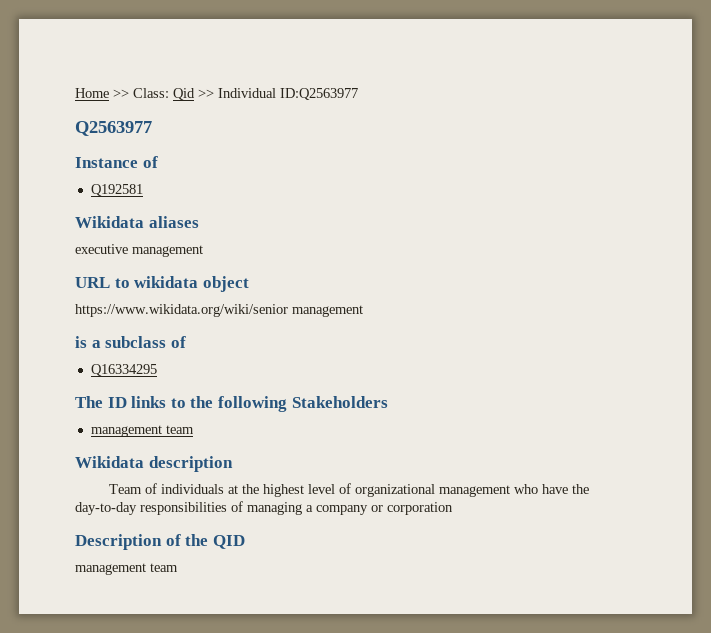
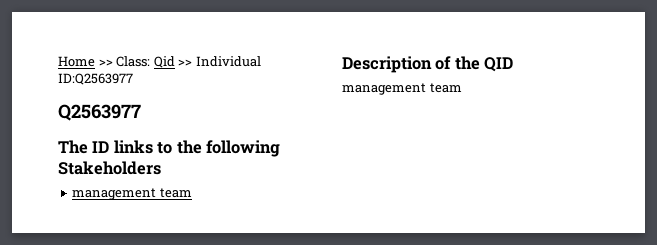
- Instance of
- Q192581
- Wikidata aliases
- executive management
- URL to wikidata object
- https://www.wikidata.org/wiki/senior management
- is a subclass of
- Q16334295
- Wikidata description
- Team of individuals at the highest level of organizational management who have the day-to-day responsibilities of managing a company or corporation

